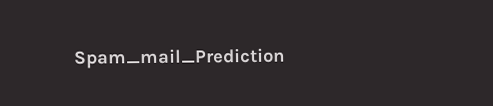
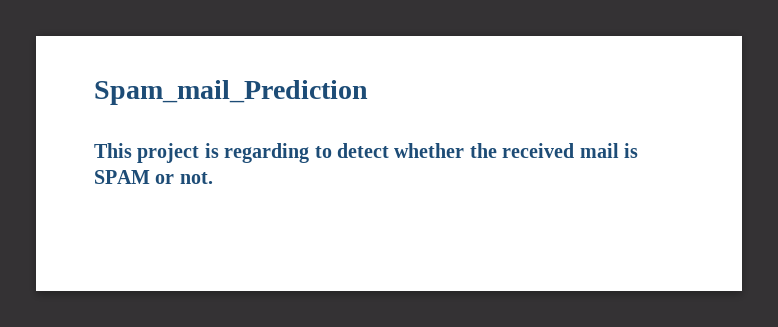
+ This project is regarding to detect whether the received mail is SPAM or not.

